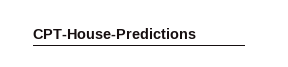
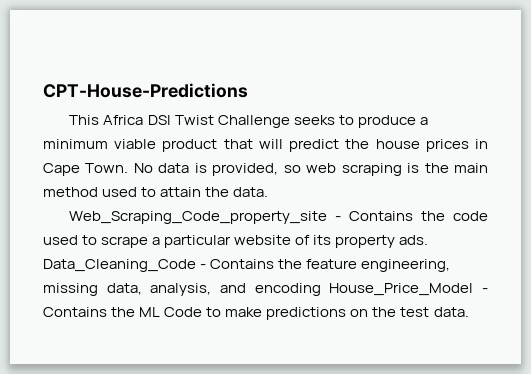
+ This Africa DSI Twist Challenge seeks to produce a minimum viable product that will predict the house prices in Cape Town. No data is provided, so web scraping is the main method used to attain the data.
+ Web_Scraping_Code_property_site - Contains the code used to scrape a particular website of its property ads. Data_Cleaning_Code - Contains the feature engineering, missing data, analysis, and encoding House_Price_Model - Contains the ML Code to make predictions on the test data.

